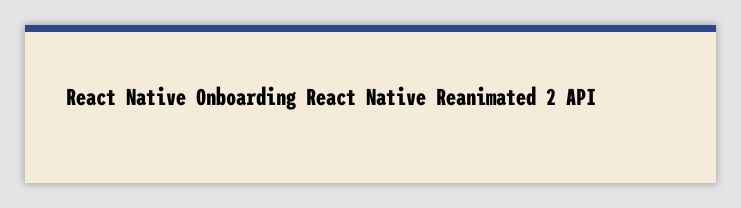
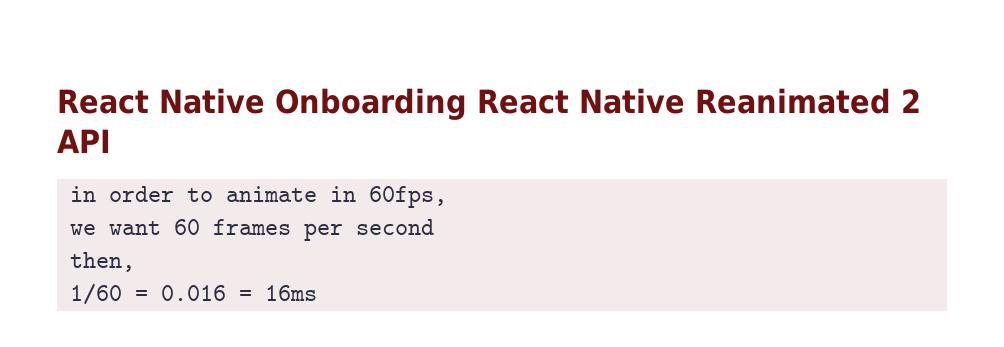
+ in order to animate in 60fps,
+ we want 60 frames per second
+ then,
+ 1/60 = 0.016 = 16ms

